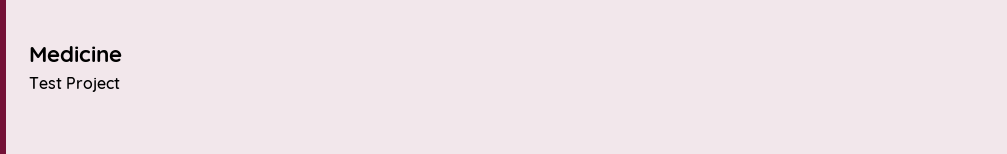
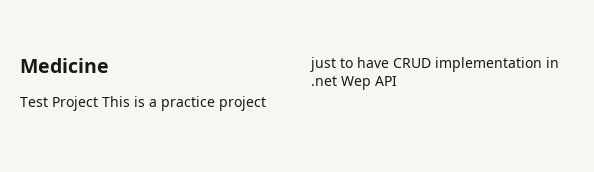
- Test Project
+ Test Project This is a practice project just to have CRUD implementation in .net Wep API

